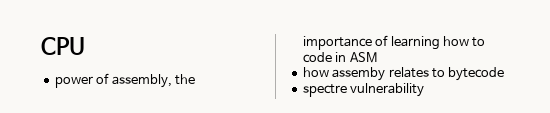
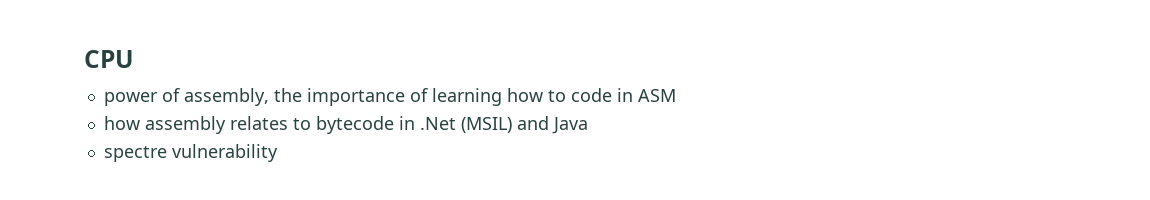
- how assemby relates to bytecode
+ how assembly relates to bytecode in .Net (MSIL) and Java

